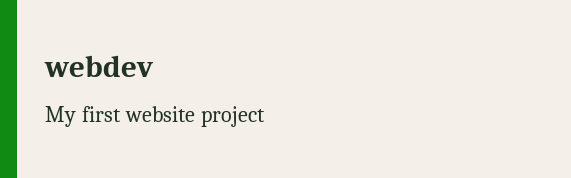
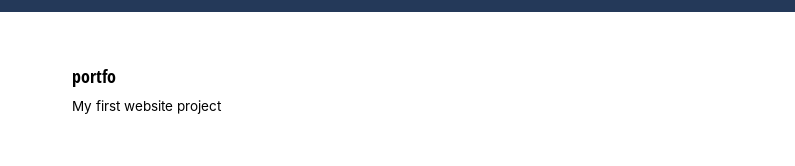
- webdev
+ portfo

